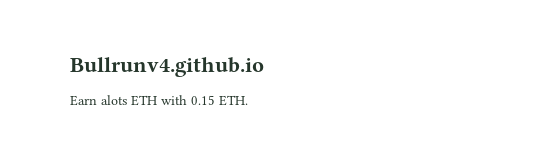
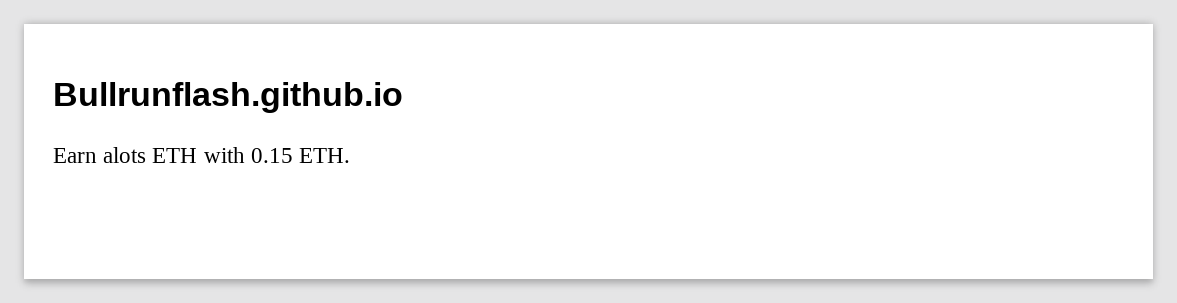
- Bullrunv4.github.io
+ Bullrunflash.github.io

